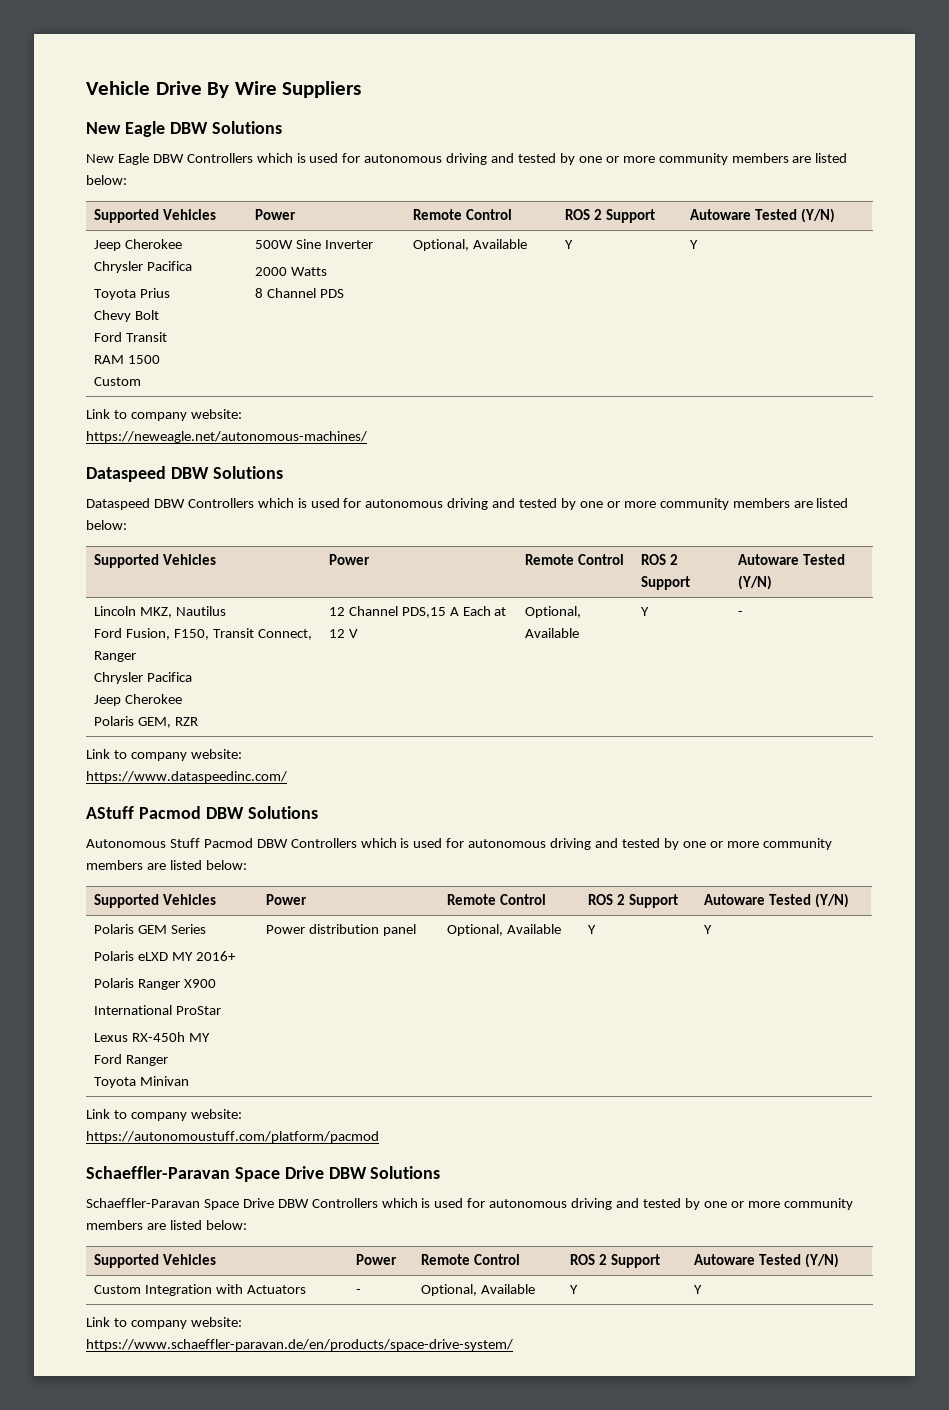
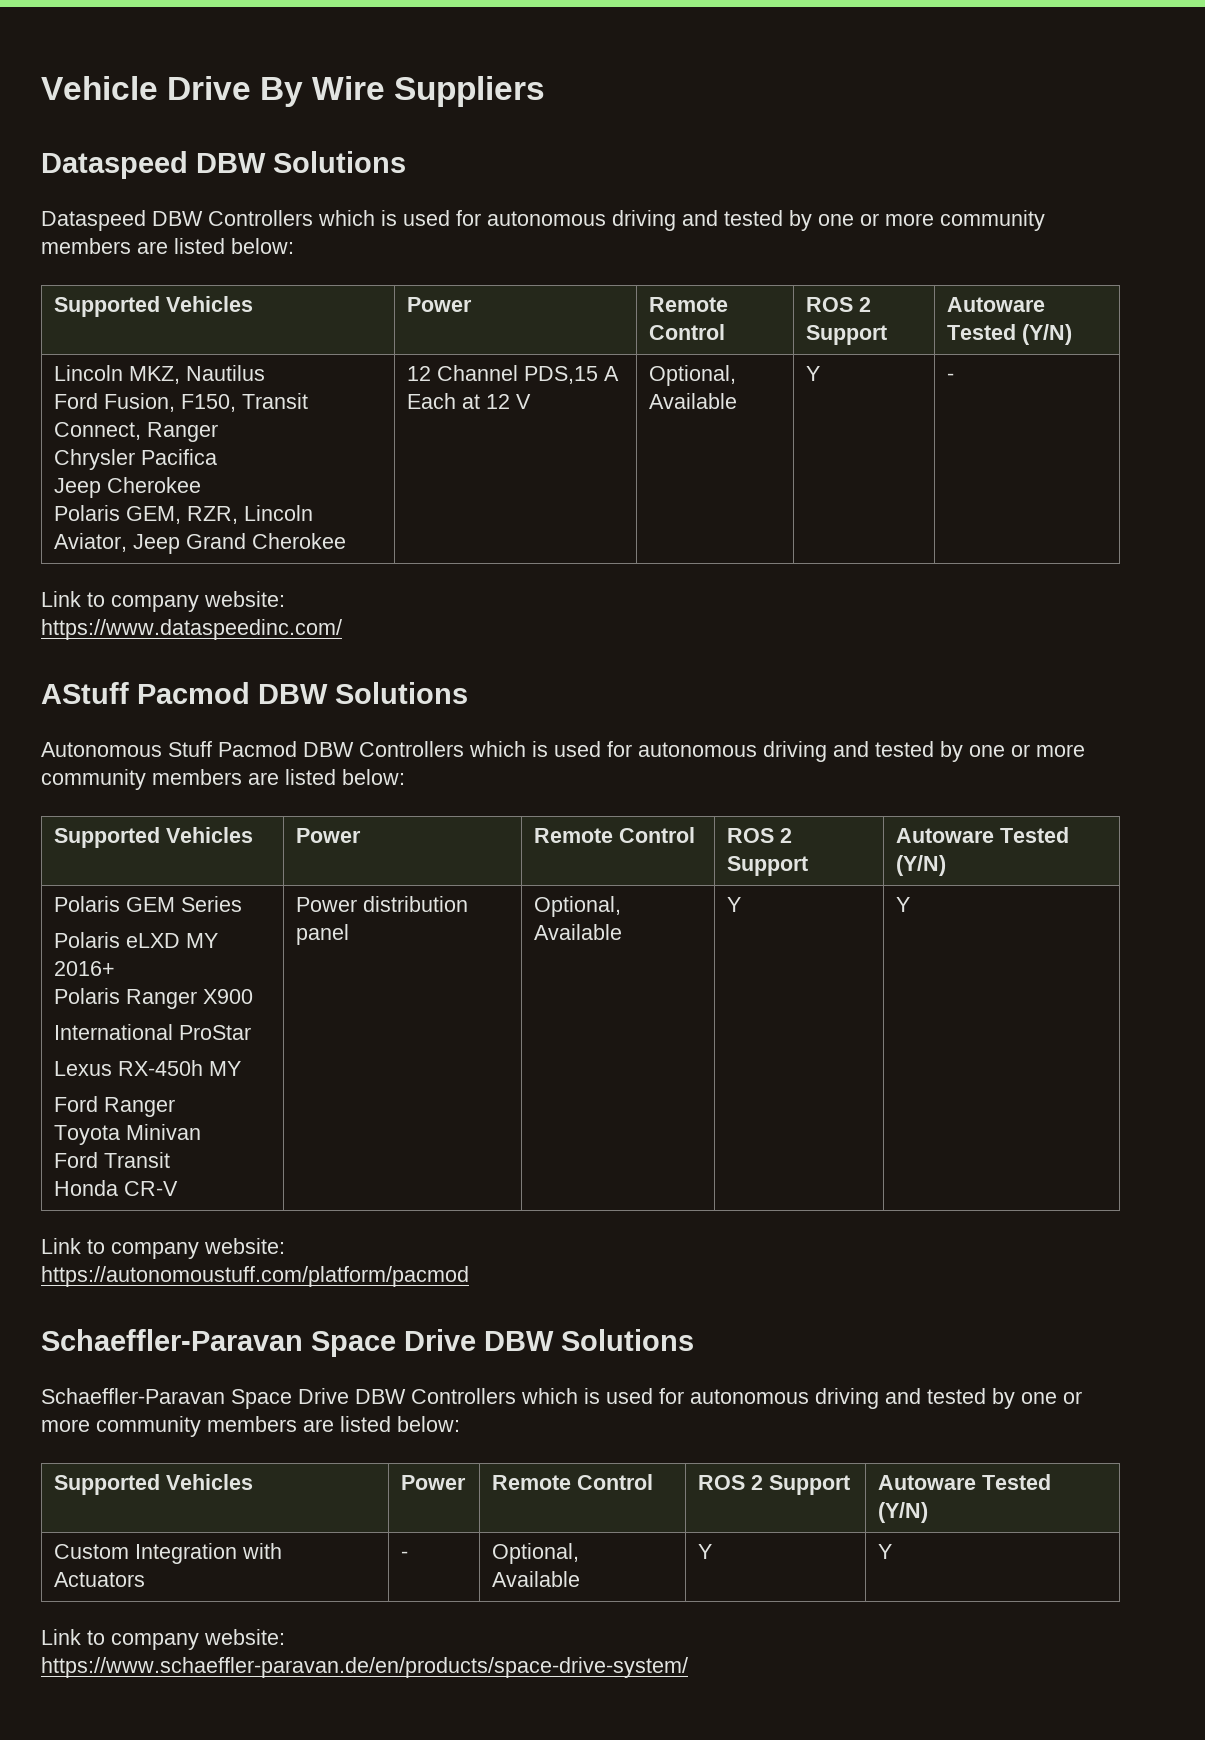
- New Eagle DBW Solutions
- New Eagle DBW Controllers which is used for autonomous driving and tested by one or more community members are listed below:
- Supported Vehicles | Power | Remote Control | ROS 2 Support | Autoware Tested (Y/N)
- Jeep Cherokee
- Chrysler Pacifica
- Toyota Prius
- Chevy Bolt
- Ford Transit
- RAM 1500
- Custom | 500W Sine Inverter
- 2000 Watts
- 8 Channel PDS | Optional, Available | Y | Y
- Link to company website:
- https://neweagle.net/autonomous-machines/
  Lincoln MKZ, Nautilus
  Ford Fusion, F150, Transit Connect, Ranger
  Chrysler Pacifica
  Jeep Cherokee
- Polaris GEM, RZR | 12 Channel PDS,15 A Each at 12 V | Optional, Available | Y | -
+ Polaris GEM, RZR, Lincoln Aviator, Jeep Grand Cherokee | 12 Channel PDS,15 A Each at 12 V | Optional, Available | Y | -
  Polaris GEM Series
  Polaris eLXD MY 2016+
  Polaris Ranger X900
  International ProStar
  Lexus RX-450h MY
  Ford Ranger
- Toyota Minivan | Power distribution panel | Optional, Available | Y | Y
+ Toyota Minivan
+ Ford Transit
+ Honda CR-V | Power distribution panel | Optional, Available | Y | Y

